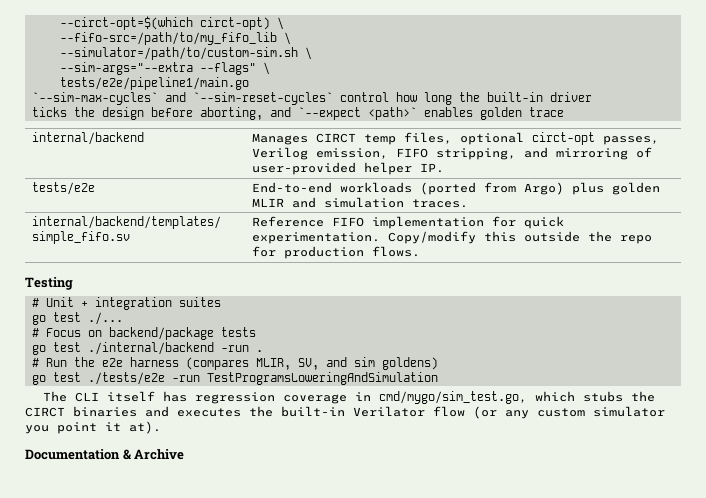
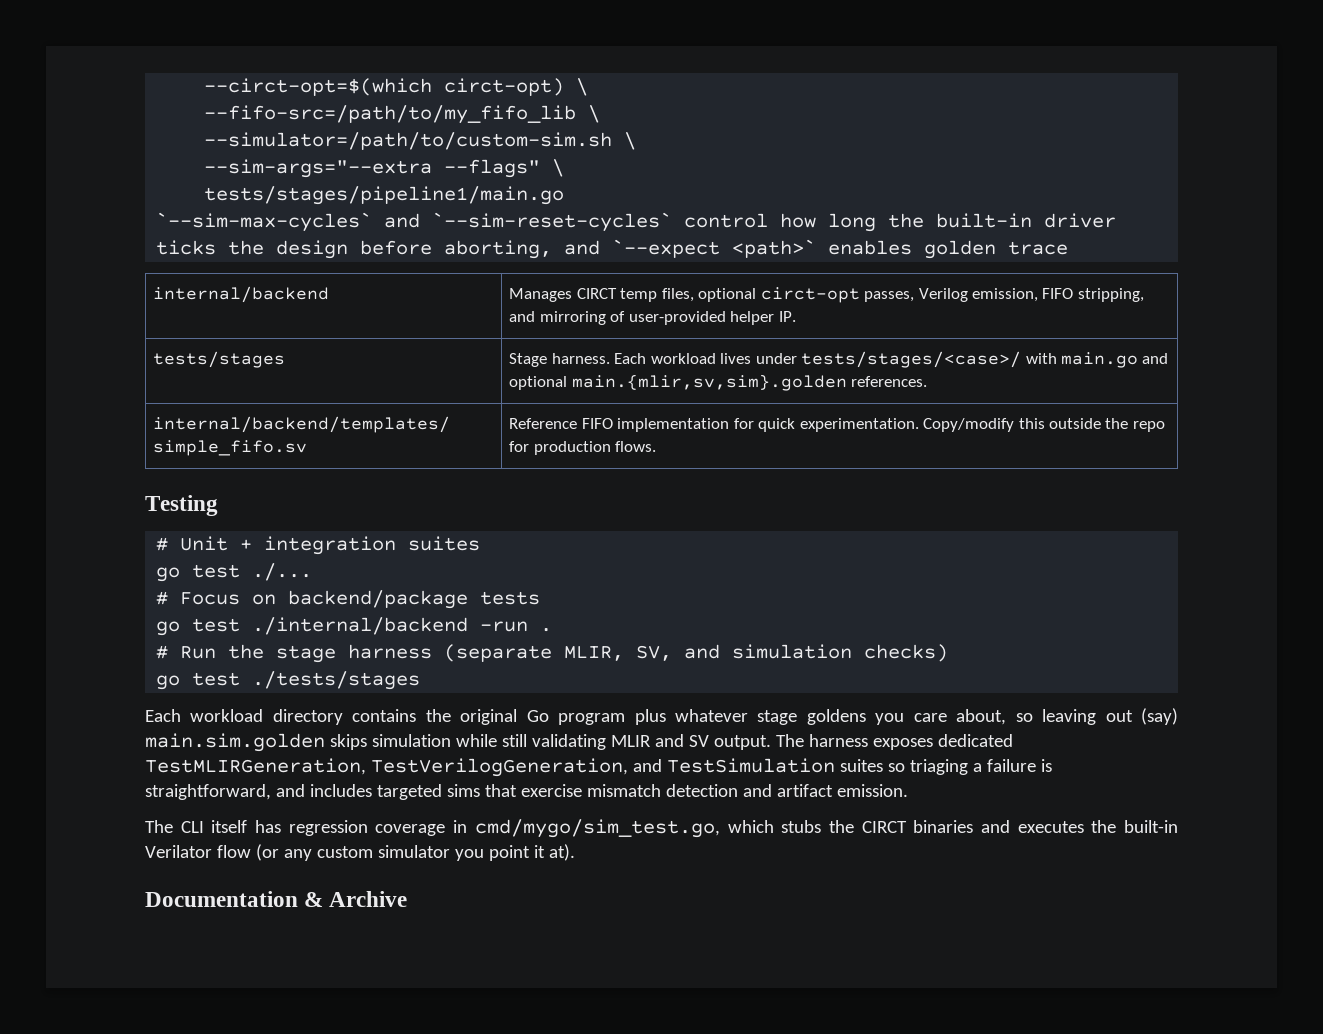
- tests/e2e/pipeline1/main.go
+ tests/stages/pipeline1/main.go
- tests/e2e | End-to-end workloads (ported from Argo) plus golden MLIR and simulation traces.
+ tests/stages | Stage harness. Each workload lives under tests/stages/<case>/ with main.go and optional main.{mlir,sv,sim}.golden references.
- # Run the e2e harness (compares MLIR, SV, and sim goldens)
- go test ./tests/e2e -run TestProgramsLoweringAndSimulation
+ # Run the stage harness (separate MLIR, SV, and simulation checks)
+ go test ./tests/stages
+ Each workload directory contains the original Go program plus whatever stage goldens you care about, so leaving out (say) main.sim.golden skips simulation while still validating MLIR and SV output. The harness exposes dedicated TestMLIRGeneration, TestVerilogGeneration, and TestSimulation suites so triaging a failure is straightforward, and includes targeted sims that exercise mismatch detection and artifact emission.

